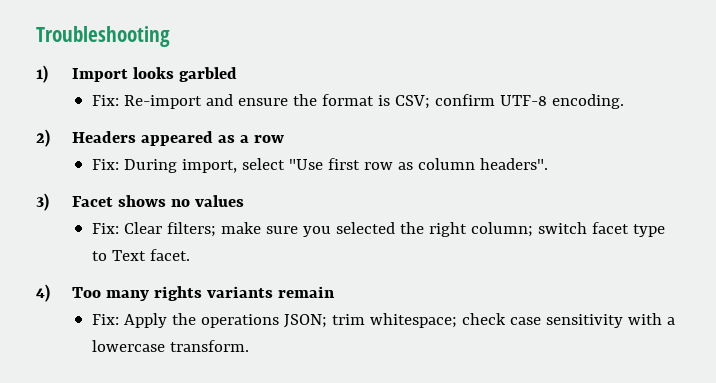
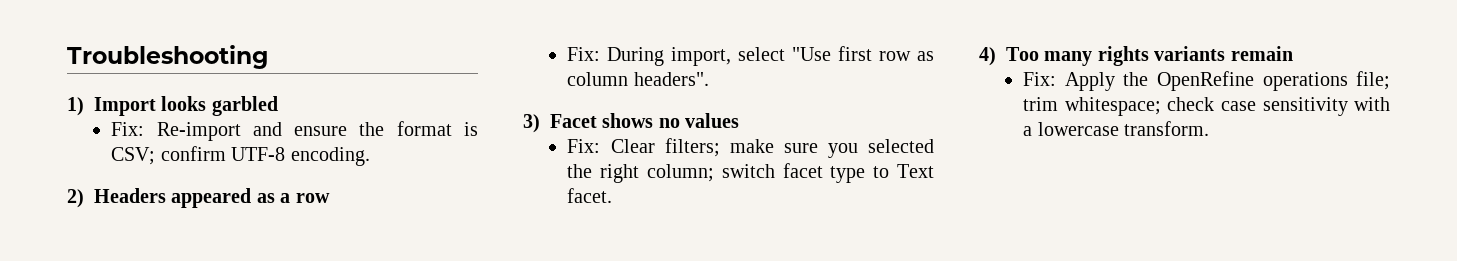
- Fix: Apply the operations JSON; trim whitespace; check case sensitivity with a lowercase transform.
+ Fix: Apply the OpenRefine operations file; trim whitespace; check case sensitivity with a lowercase transform.

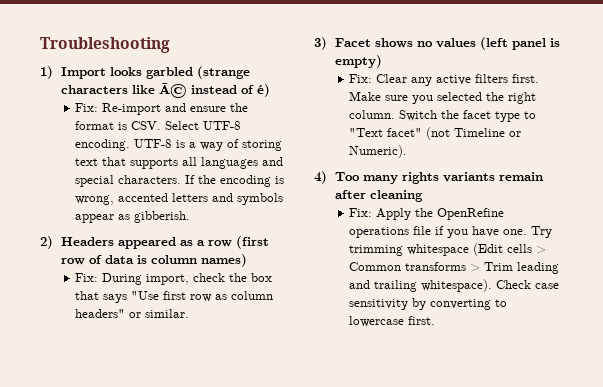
- 1) Import looks garbled
+ 1) Import looks garbled (strange characters like Ã© instead of é)
- Fix: Re-import and ensure the format is CSV; confirm UTF-8 encoding.
+ Fix: Re-import and ensure the format is CSV. Select UTF-8 encoding. UTF-8 is a way of storing text that supports all languages and special characters. If the encoding is wrong, accented letters and symbols appear as gibberish.
- 2) Headers appeared as a row
- Fix: During import, select "Use first row as column headers".
+ 2) Headers appeared as a row (first row of data is column names)
+ Fix: During import, check the box that says "Use first row as column headers" or similar.
- 3) Facet shows no values
- Fix: Clear filters; make sure you selected the right column; switch facet type to Text facet.
+ 3) Facet shows no values (left panel is empty)
+ Fix: Clear any active filters first. Make sure you selected the right column. Switch the facet type to "Text facet" (not Timeline or Numeric).
- 4) Too many rights variants remain
+ 4) Too many rights variants remain after cleaning
- Fix: Apply the OpenRefine operations file; trim whitespace; check case sensitivity with a lowercase transform.
+ Fix: Apply the OpenRefine operations file if you have one. Try trimming whitespace (Edit cells > Common transforms > Trim leading and trailing whitespace). Check case sensitivity by converting to lowercase first.

